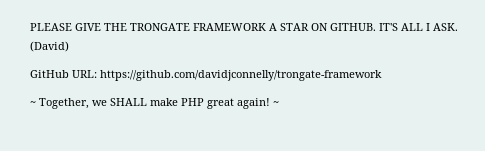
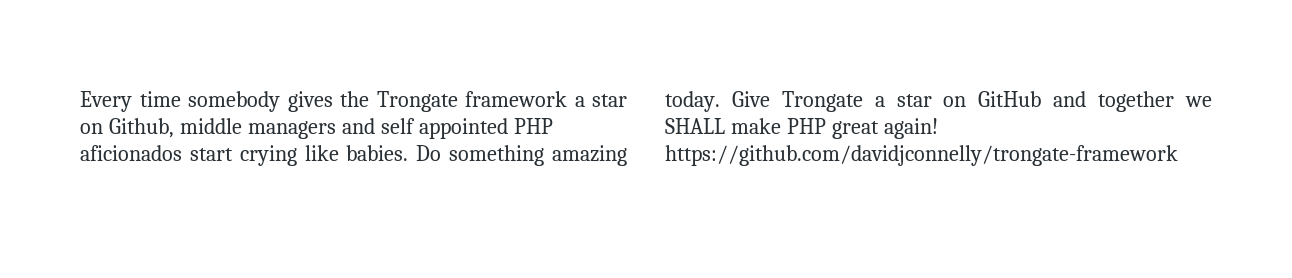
- PLEASE GIVE THE TRONGATE FRAMEWORK A STAR ON GITHUB. IT'S ALL I ASK. (David)
- GitHub URL: https://github.com/davidjconnelly/trongate-framework
- ~ Together, we SHALL make PHP great again! ~
+ Every time somebody gives the Trongate framework a star on Github, middle managers and self appointed PHP aficionados start crying like babies. Do something amazing today. Give Trongate a star on GitHub and together we SHALL make PHP great again! https://github.com/davidjconnelly/trongate-framework

